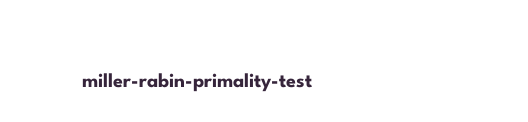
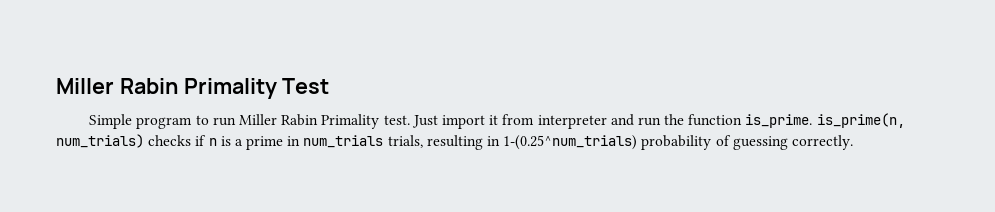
- miller-rabin-primality-test
+ Miller Rabin Primality Test
+ Simple program to run Miller Rabin Primality test. Just import it from interpreter and run the function is_prime. is_prime(n, num_trials) checks if n is a prime in num_trials trials, resulting in 1-(0.25^num_trials) probability of guessing correctly.

